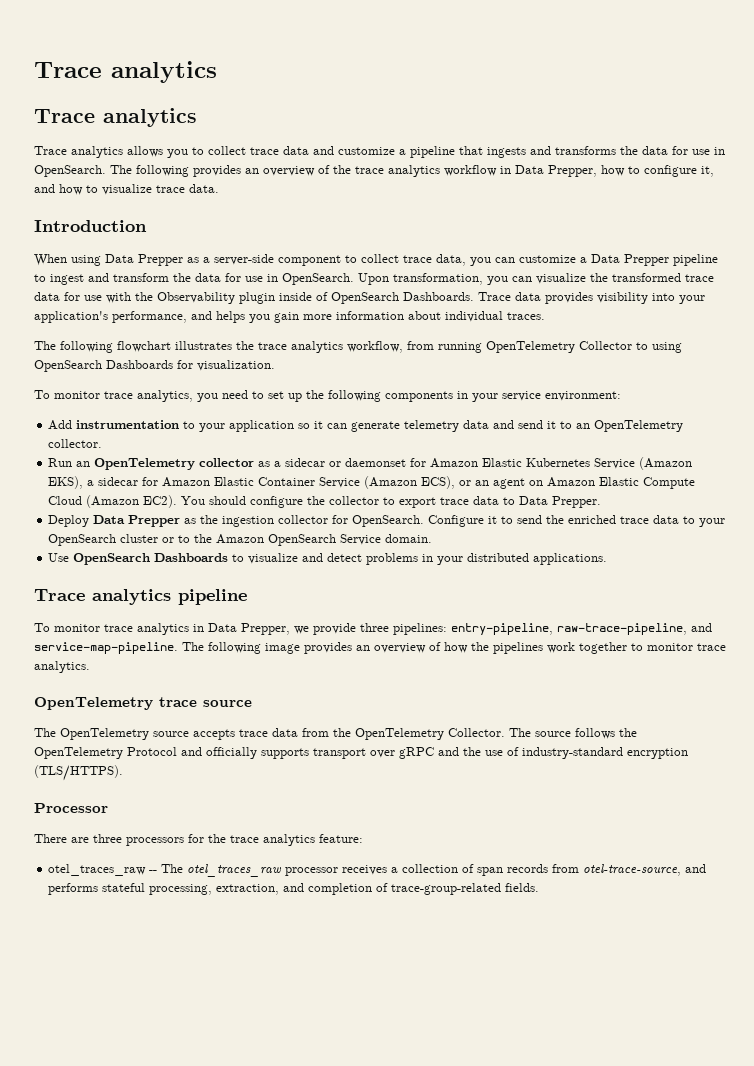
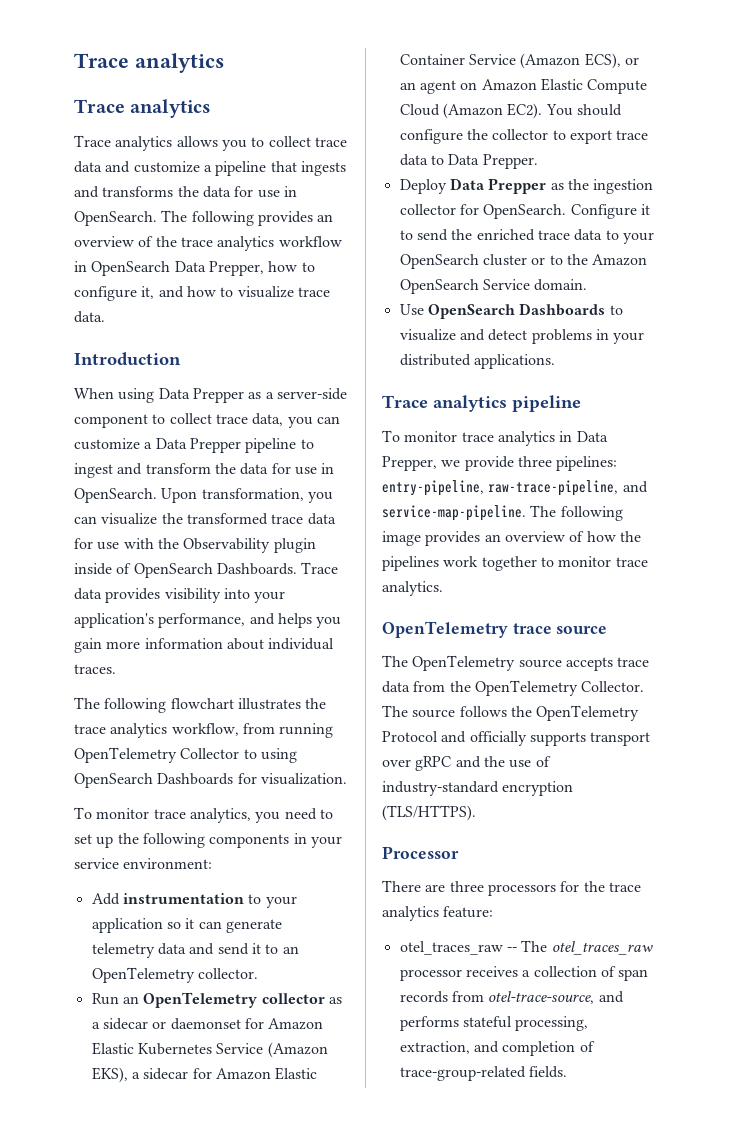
- The following provides an overview of the trace analytics workflow in Data Prepper, how to configure it, and how to visualize trace data.
+ The following provides an overview of the trace analytics workflow in OpenSearch Data Prepper, how to configure it, and how to visualize trace data.

